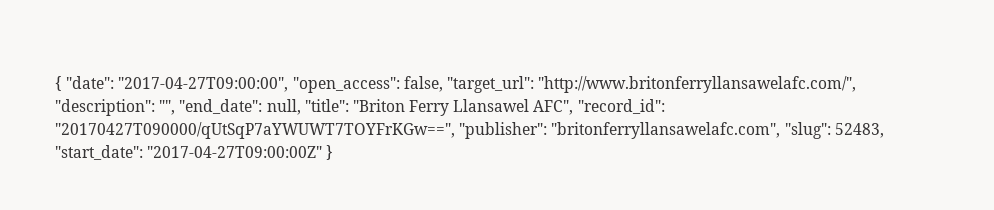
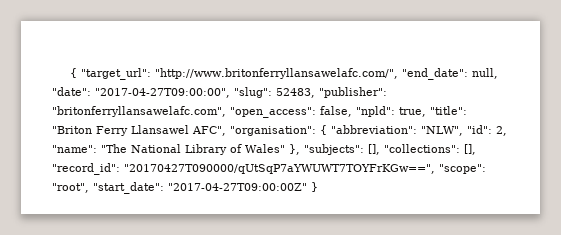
- { "date": "2017-04-27T09:00:00", "open_access": false, "target_url": "http://www.britonferryllansawelafc.com/", "description": "", "end_date": null, "title": "Briton Ferry Llansawel AFC", "record_id": "20170427T090000/qUtSqP7aYWUWT7TOYFrKGw==", "publisher": "britonferryllansawelafc.com", "slug": 52483, "start_date": "2017-04-27T09:00:00Z" }
+ { "target_url": "http://www.britonferryllansawelafc.com/", "end_date": null, "date": "2017-04-27T09:00:00", "slug": 52483, "publisher": "britonferryllansawelafc.com", "open_access": false, "npld": true, "title": "Briton Ferry Llansawel AFC", "organisation": { "abbreviation": "NLW", "id": 2, "name": "The National Library of Wales" }, "subjects": [], "collections": [], "record_id": "20170427T090000/qUtSqP7aYWUWT7TOYFrKGw==", "scope": "root", "start_date": "2017-04-27T09:00:00Z" }

